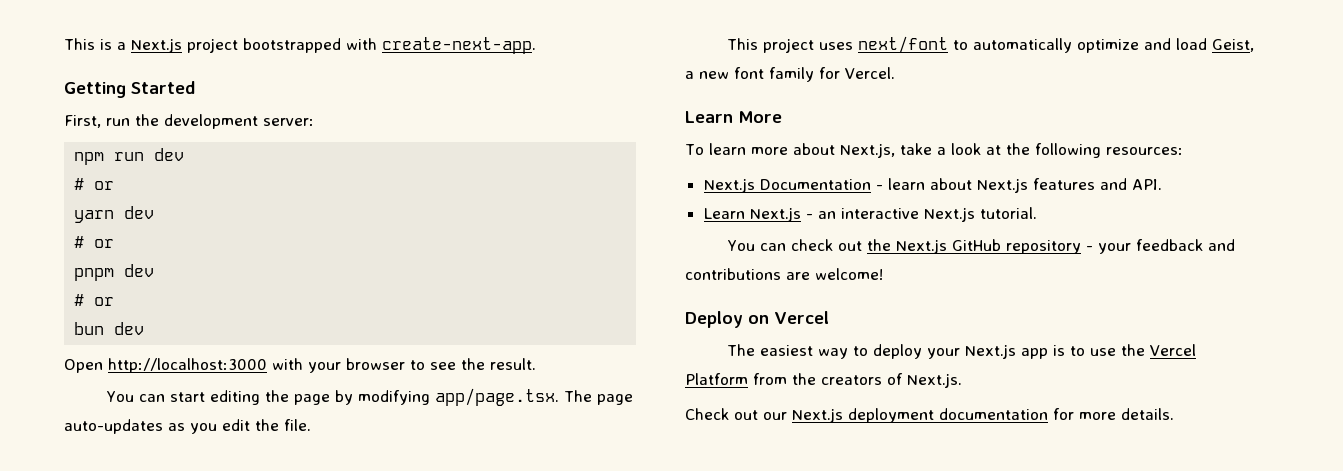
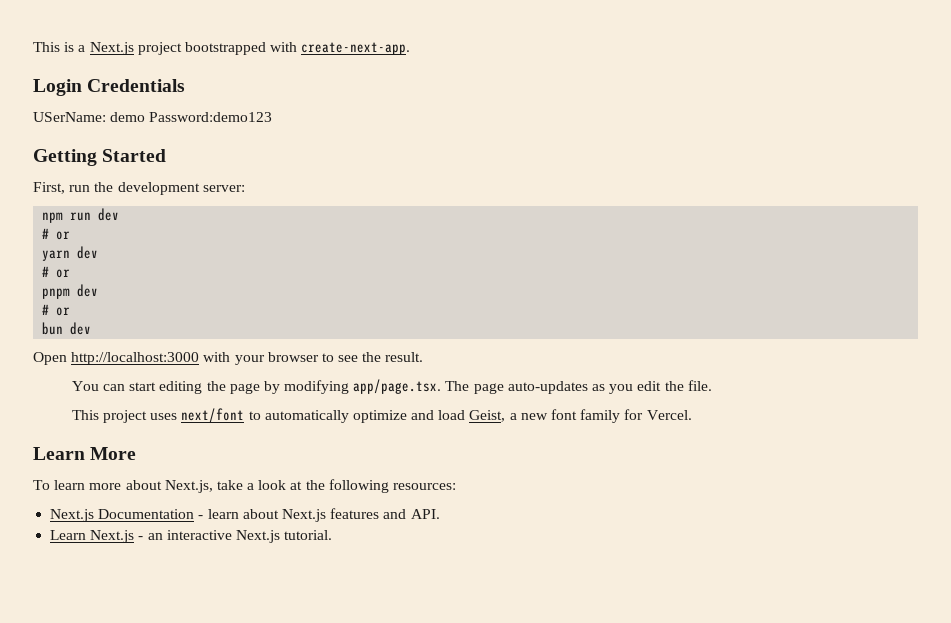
+ Login Credentials
+ USerName: demo Password:demo123
- You can check out the Next.js GitHub repository - your feedback and contributions are welcome!
- Deploy on Vercel
- The easiest way to deploy your Next.js app is to use the Vercel Platform from the creators of Next.js.
- Check out our Next.js deployment documentation for more details.

